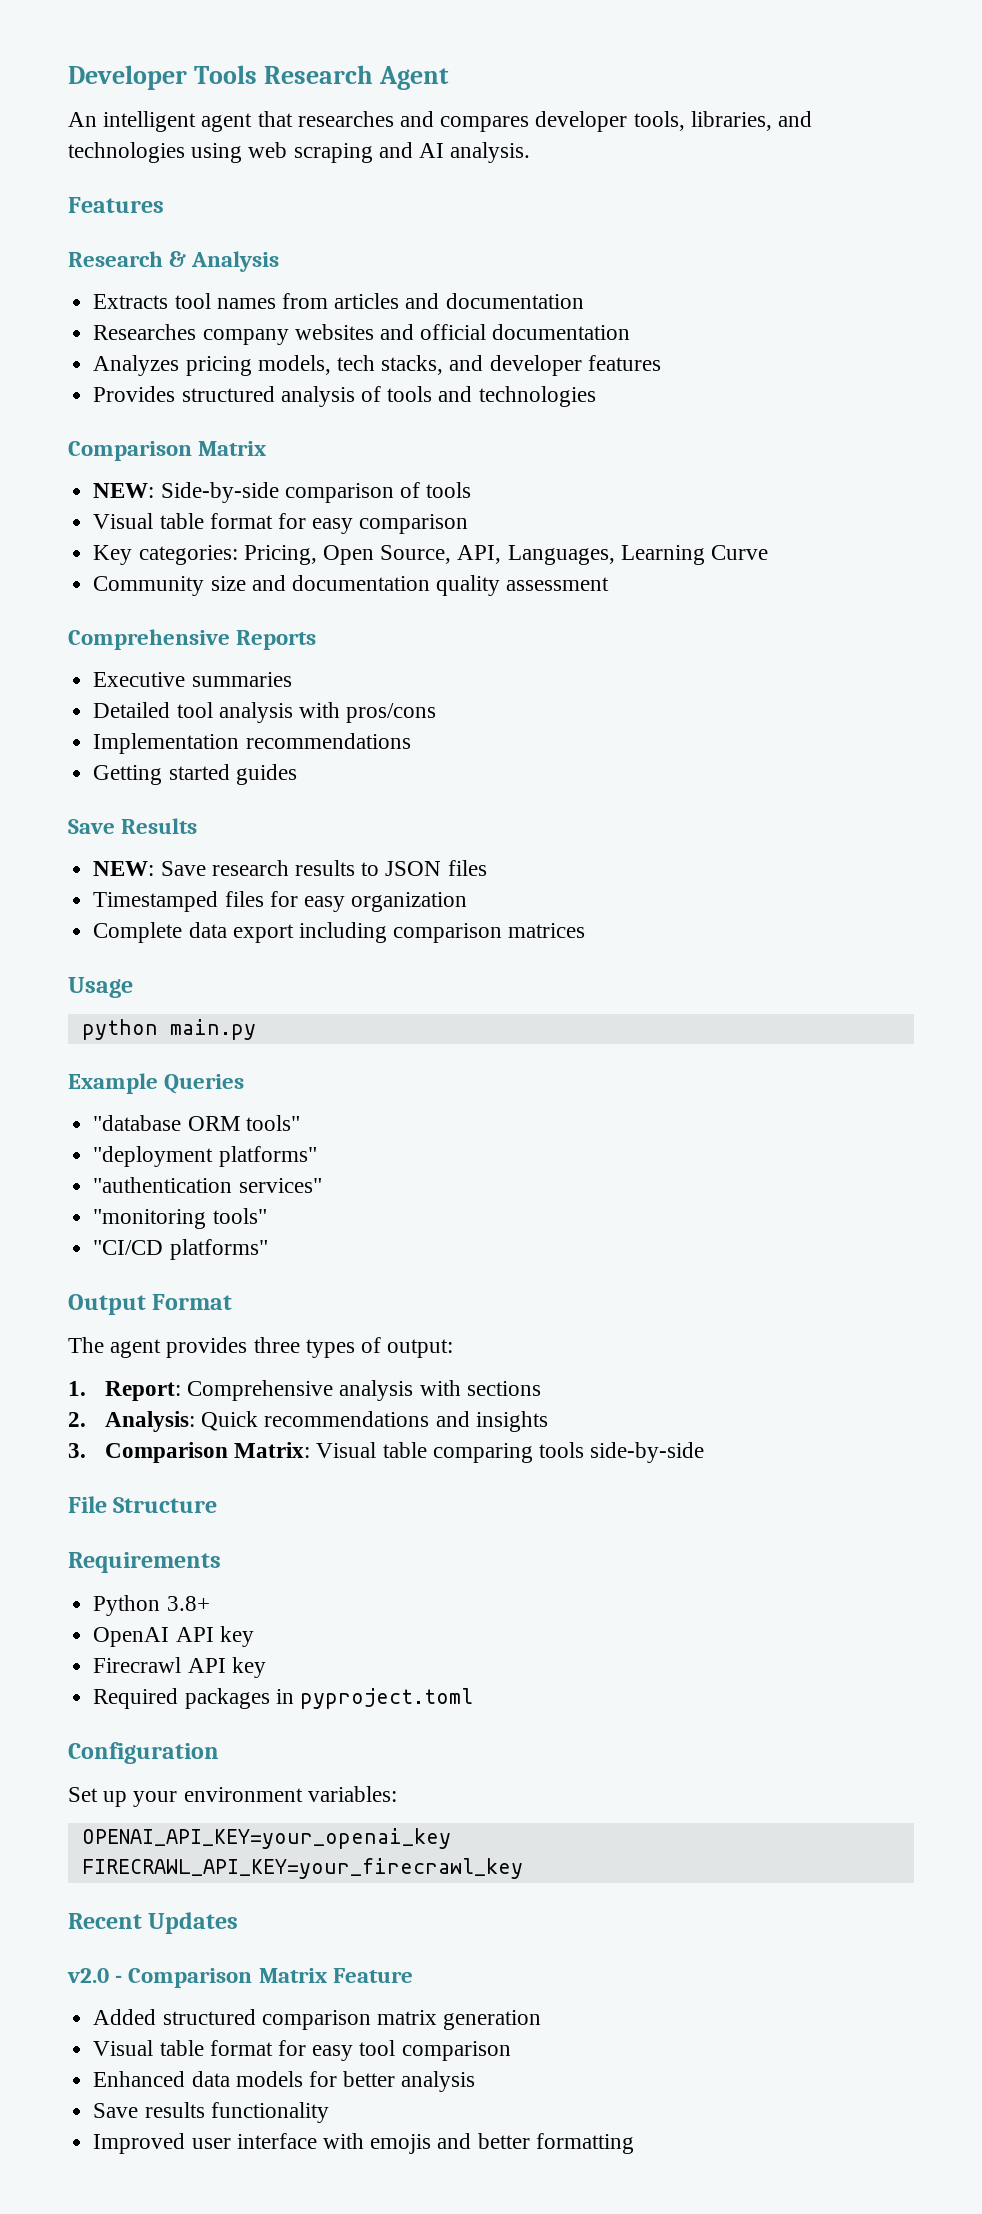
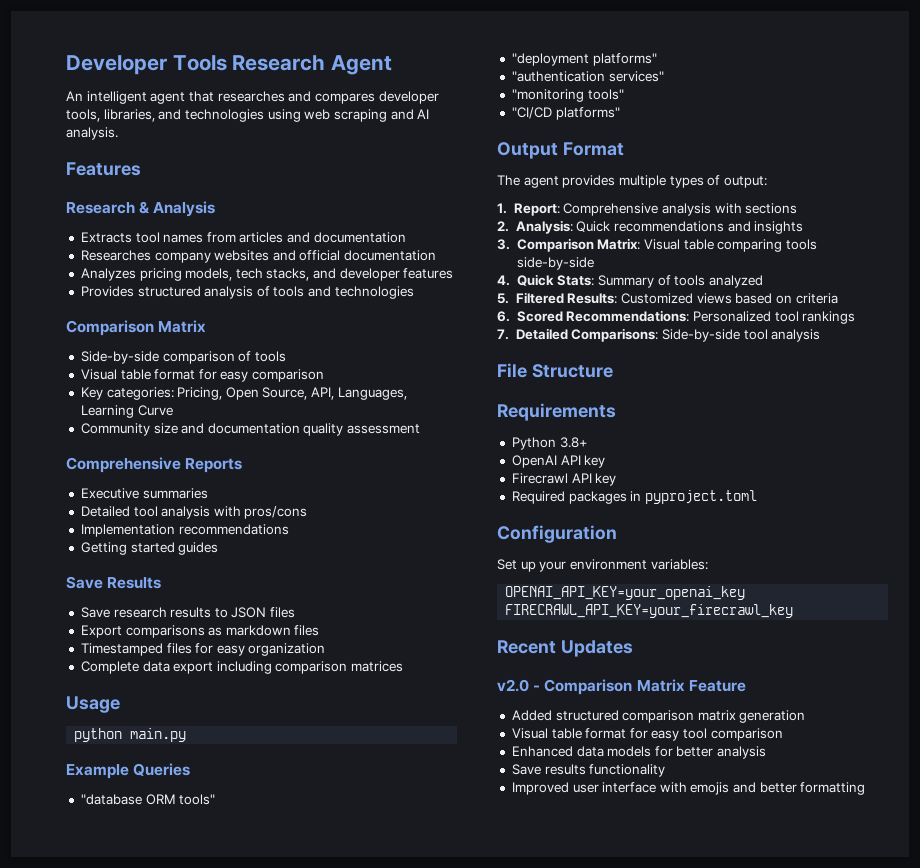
- NEW: Side-by-side comparison of tools
+ Side-by-side comparison of tools
- NEW: Save research results to JSON files
+ Save research results to JSON files
+ Export comparisons as markdown files
- The agent provides three types of output:
+ The agent provides multiple types of output:
+ 4. Quick Stats: Summary of tools analyzed
+ 5. Filtered Results: Customized views based on criteria
+ 6. Scored Recommendations: Personalized tool rankings
+ 7. Detailed Comparisons: Side-by-side tool analysis

